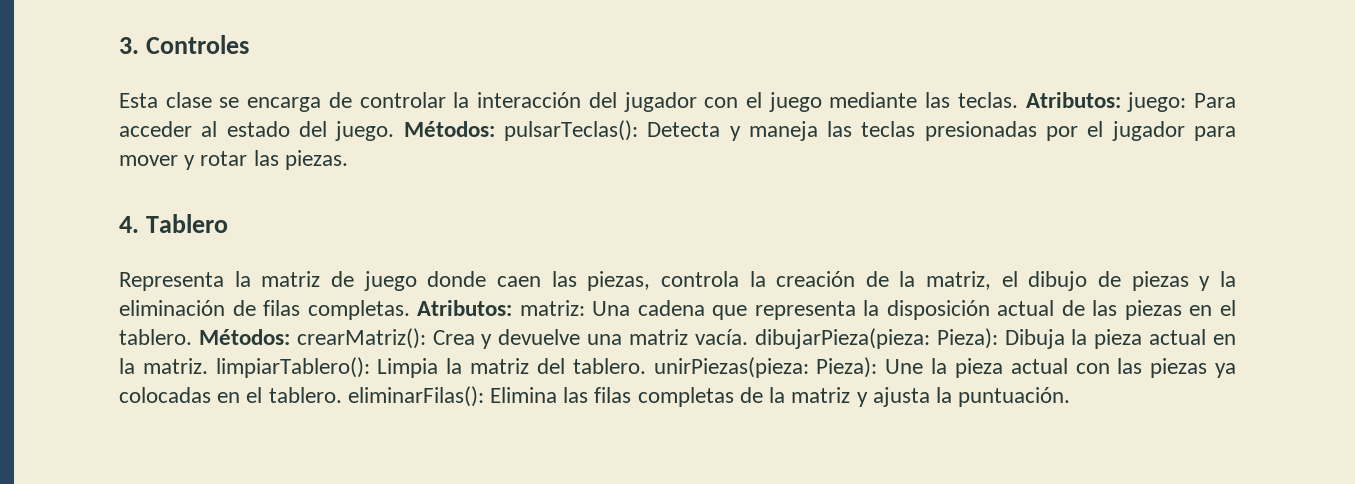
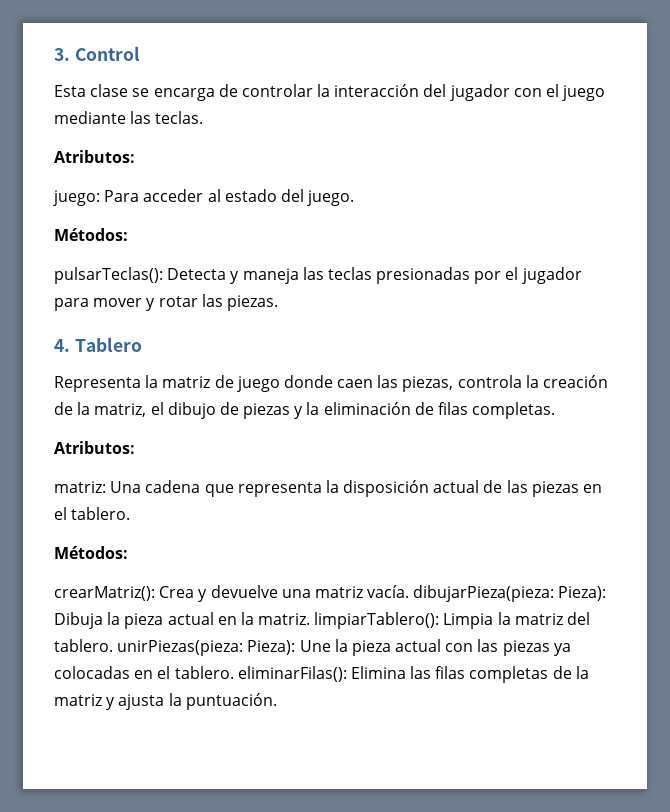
- 3. Controles
+ 3. Control
- Esta clase se encarga de controlar la interacción del jugador con el juego mediante las teclas. Atributos: juego: Para acceder al estado del juego. Métodos: pulsarTeclas(): Detecta y maneja las teclas presionadas por el jugador para mover y rotar las piezas.
+ Esta clase se encarga de controlar la interacción del jugador con el juego mediante las teclas.
+ Atributos:
+ juego: Para acceder al estado del juego.
+ Métodos:
+ pulsarTeclas(): Detecta y maneja las teclas presionadas por el jugador para mover y rotar las piezas.
- Representa la matriz de juego donde caen las piezas, controla la creación de la matriz, el dibujo de piezas y la eliminación de filas completas. Atributos: matriz:
+ Representa la matriz de juego donde caen las piezas, controla la creación de la matriz, el dibujo de piezas y la eliminación de filas completas.
+ Atributos:
+ matriz:
- Una cadena que representa la disposición actual de las piezas en el tablero. Métodos: crearMatriz():
+ Una cadena que representa la disposición actual de las piezas en el tablero.
+ Métodos:
+ crearMatriz():

